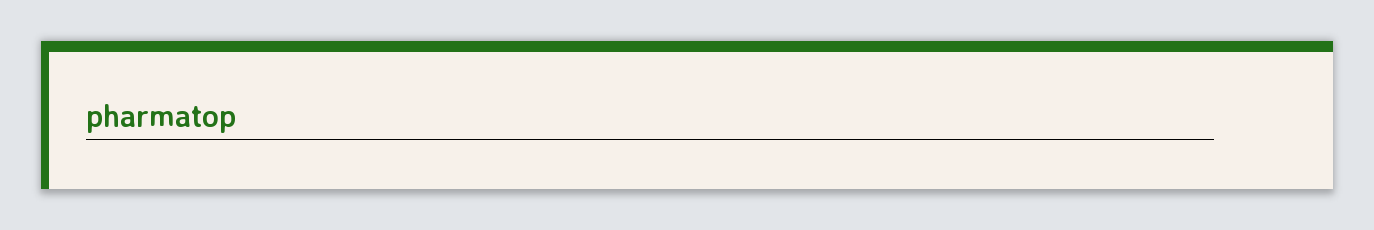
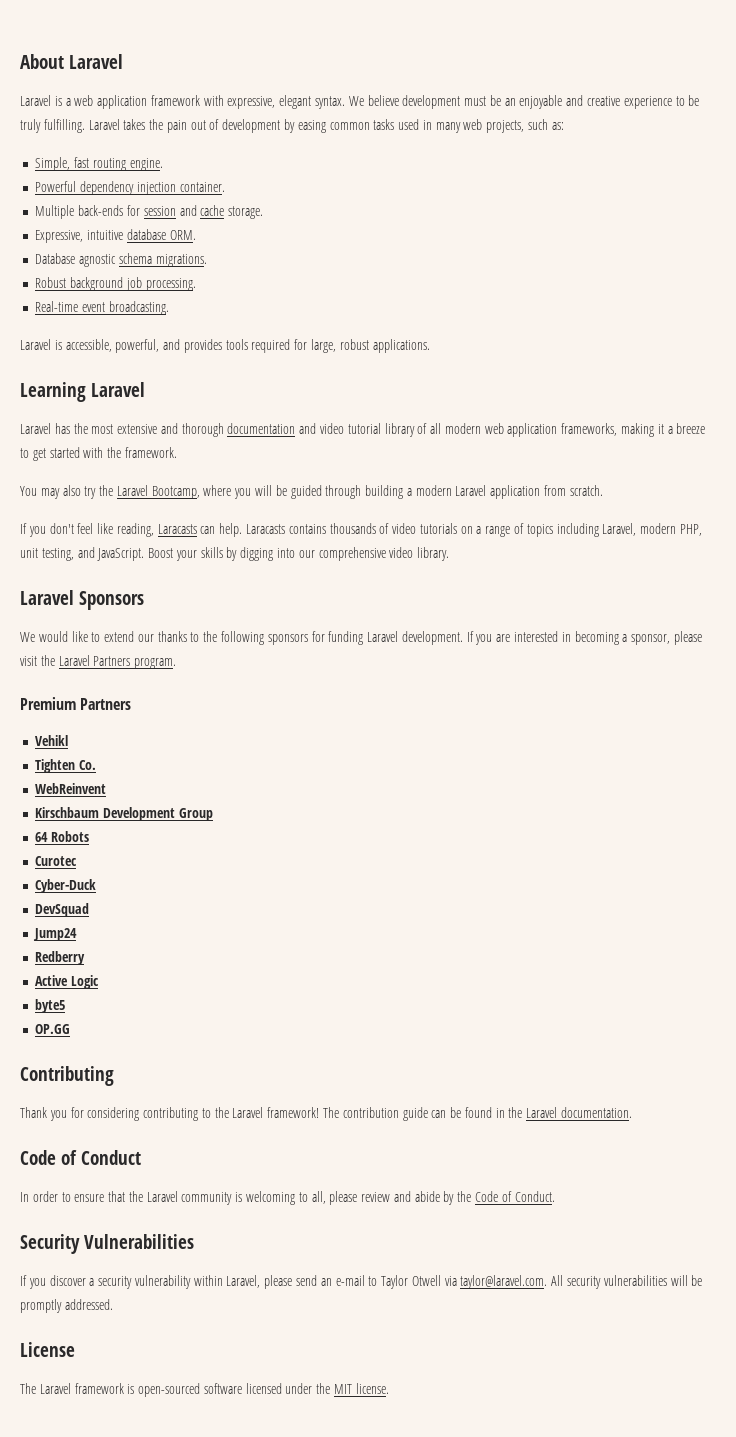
- pharmatop
+ About Laravel
+ Laravel is a web application framework with expressive, elegant syntax. We believe development must be an enjoyable and creative experience to be truly fulfilling. Laravel takes the pain out of development by easing common tasks used in many web projects, such as:
+ Simple, fast routing engine.
+ Powerful dependency injection container.
+ Multiple back-ends for session and cache storage.
+ Expressive, intuitive database ORM.
+ Database agnostic schema migrations.
+ Robust background job processing.
+ Real-time event broadcasting.
+ Laravel is accessible, powerful, and provides tools required for large, robust applications.
+ Learning Laravel
+ Laravel has the most extensive and thorough documentation and video tutorial library of all modern web application frameworks, making it a breeze to get started with the framework.
+ You may also try the Laravel Bootcamp, where you will be guided through building a modern Laravel application from scratch.
+ If you don't feel like reading, Laracasts can help. Laracasts contains thousands of video tutorials on a range of topics including Laravel, modern PHP, unit testing, and JavaScript. Boost your skills by digging into our comprehensive video library.
+ Laravel Sponsors
+ We would like to extend our thanks to the following sponsors for funding Laravel development. If you are interested in becoming a sponsor, please visit the Laravel Partners program.
+ Premium Partners
+ Vehikl
+ Tighten Co.
+ WebReinvent
+ Kirschbaum Development Group
+ 64 Robots
+ Curotec
+ Cyber-Duck
+ DevSquad
+ Jump24
+ Redberry
+ Active Logic
+ byte5
+ OP.GG
+ Contributing
+ Thank you for considering contributing to the Laravel framework! The contribution guide can be found in the Laravel documentation.
+ Code of Conduct
+ In order to ensure that the Laravel community is welcoming to all, please review and abide by the Code of Conduct.
+ Security Vulnerabilities
+ If you discover a security vulnerability within Laravel, please send an e-mail to Taylor Otwell via taylor@laravel.com. All security vulnerabilities will be promptly addressed.
+ License
+ The Laravel framework is open-sourced software licensed under the MIT license.

